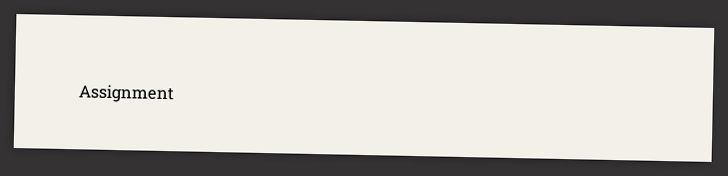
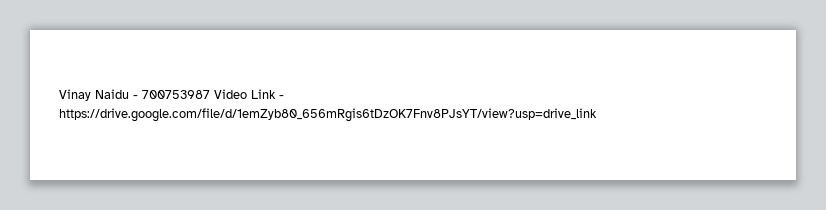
- Assignment
+ Vinay Naidu - 700753987 Video Link - https://drive.google.com/file/d/1emZyb80_656mRgis6tDzOK7Fnv8PJsYT/view?usp=drive_link

